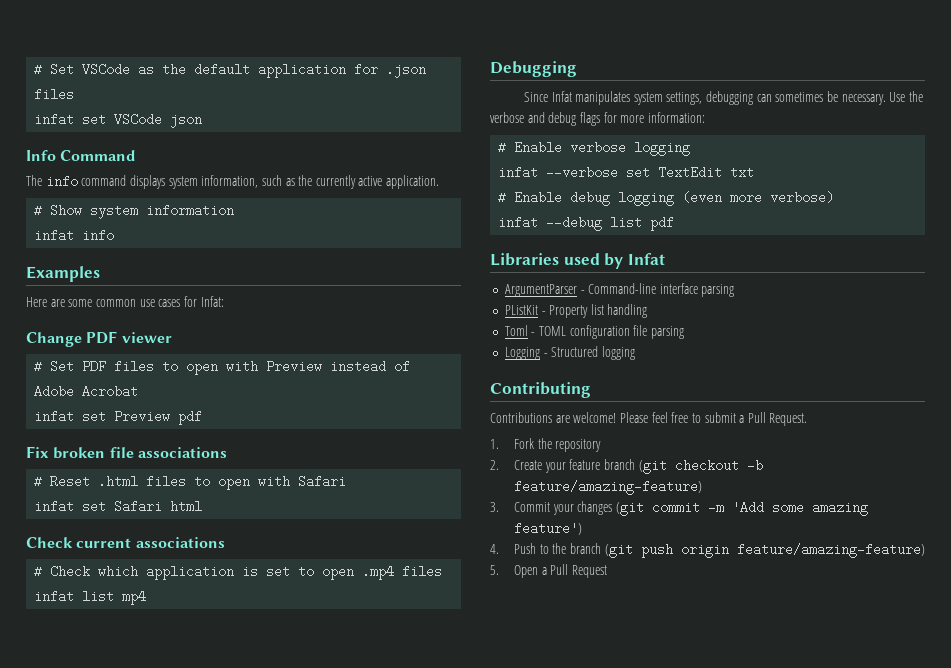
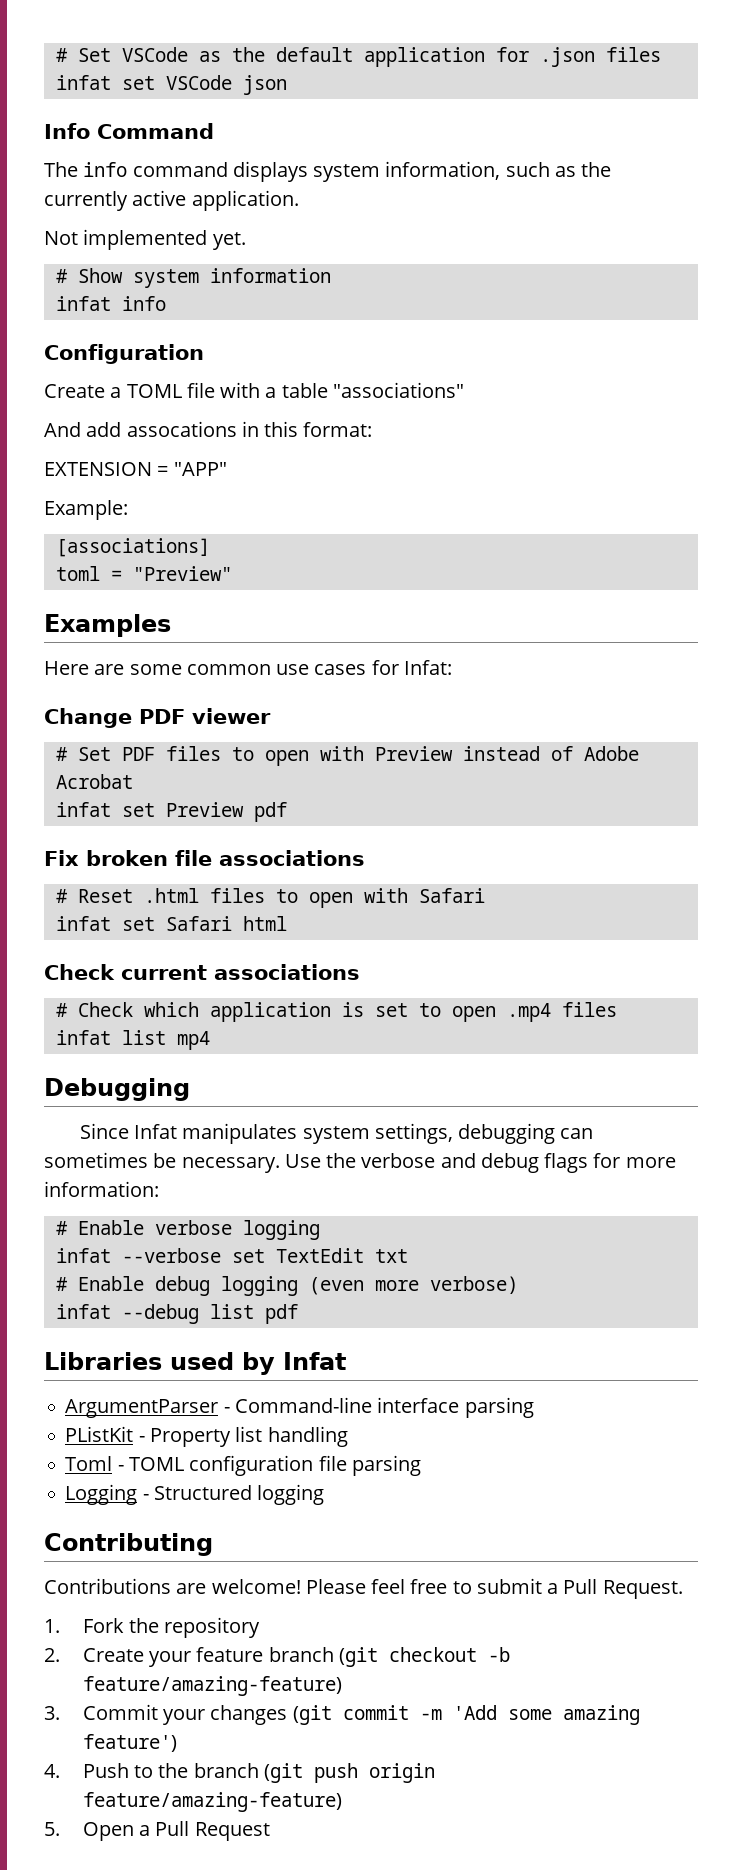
+ Not implemented yet.
+ Configuration
+ Create a TOML file with a table "associations"
+ And add assocations in this format:
+ EXTENSION = "APP"
+ Example:
+ [associations]
+ toml = "Preview"

